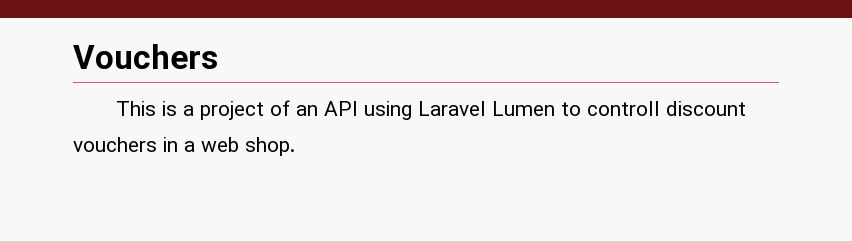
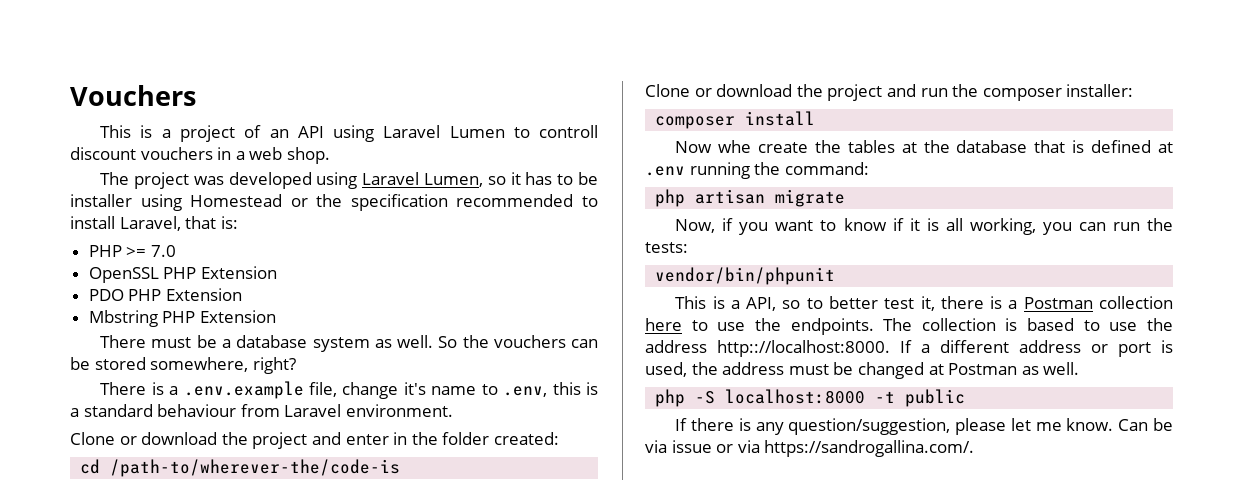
+ The project was developed using Laravel Lumen, so it has to be installer using Homestead or the specification recommended to install Laravel, that is:
+ PHP >= 7.0
+ OpenSSL PHP Extension
+ PDO PHP Extension
+ Mbstring PHP Extension
+ There must be a database system as well. So the vouchers can be stored somewhere, right?
+ There is a .env.example file, change it's name to .env, this is a standard behaviour from Laravel environment.
+ Clone or download the project and enter in the folder created:
+ cd /path-to/wherever-the/code-is
+ Clone or download the project and run the composer installer:
+ composer install
+ Now whe create the tables at the database that is defined at .env running the command:
+ php artisan migrate
+ Now, if you want to know if it is all working, you can run the tests:
+ vendor/bin/phpunit
+ This is a API, so to better test it, there is a Postman collection here to use the endpoints. The collection is based to use the address http:://localhost:8000. If a different address or port is used, the address must be changed at Postman as well.
+ php -S localhost:8000 -t public
+ If there is any question/suggestion, please let me know. Can be via issue or via https://sandrogallina.com/.

